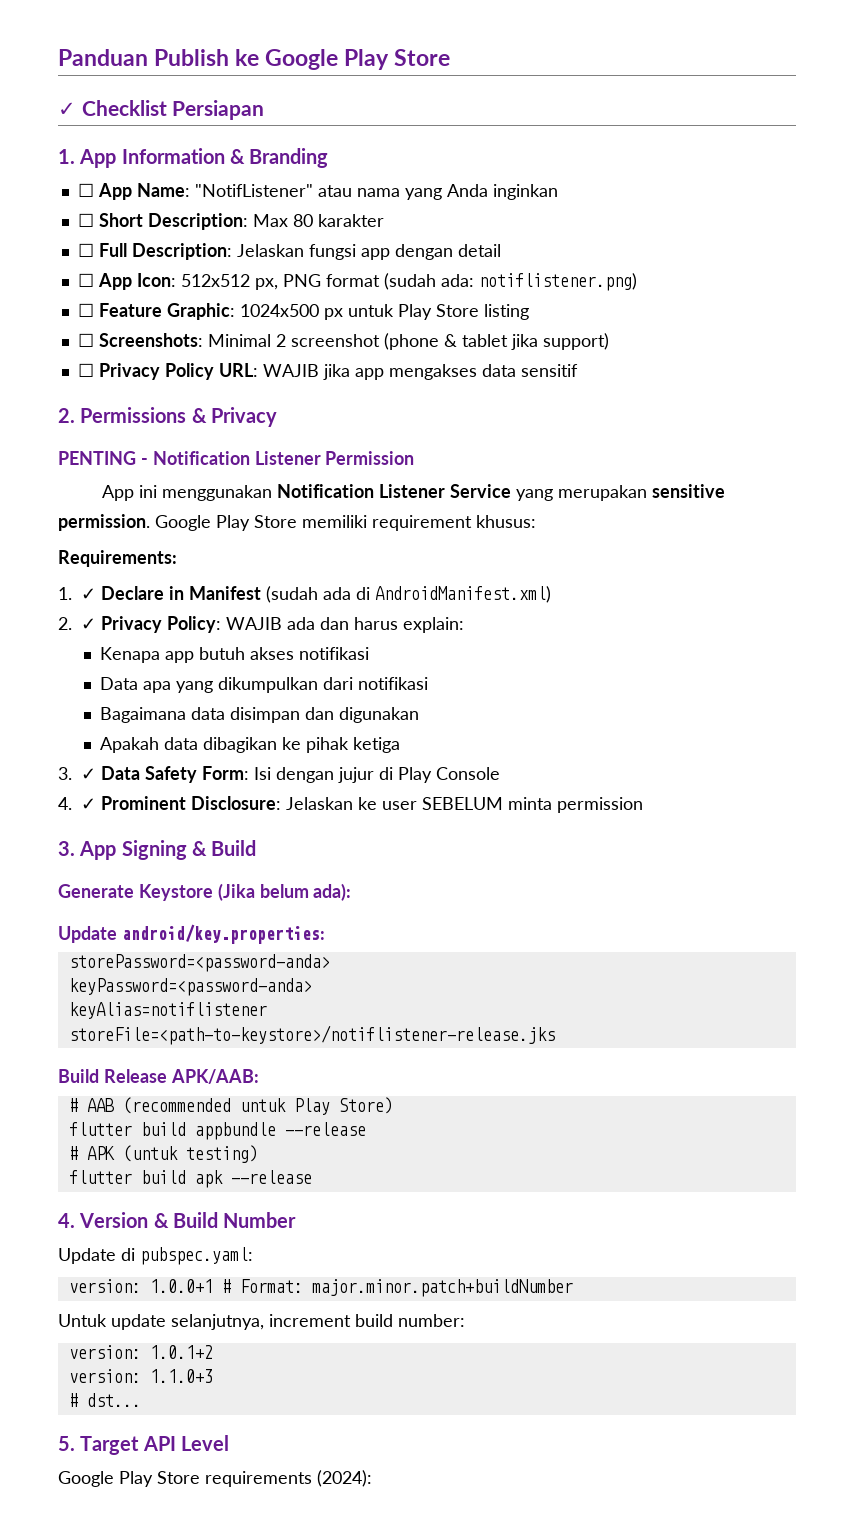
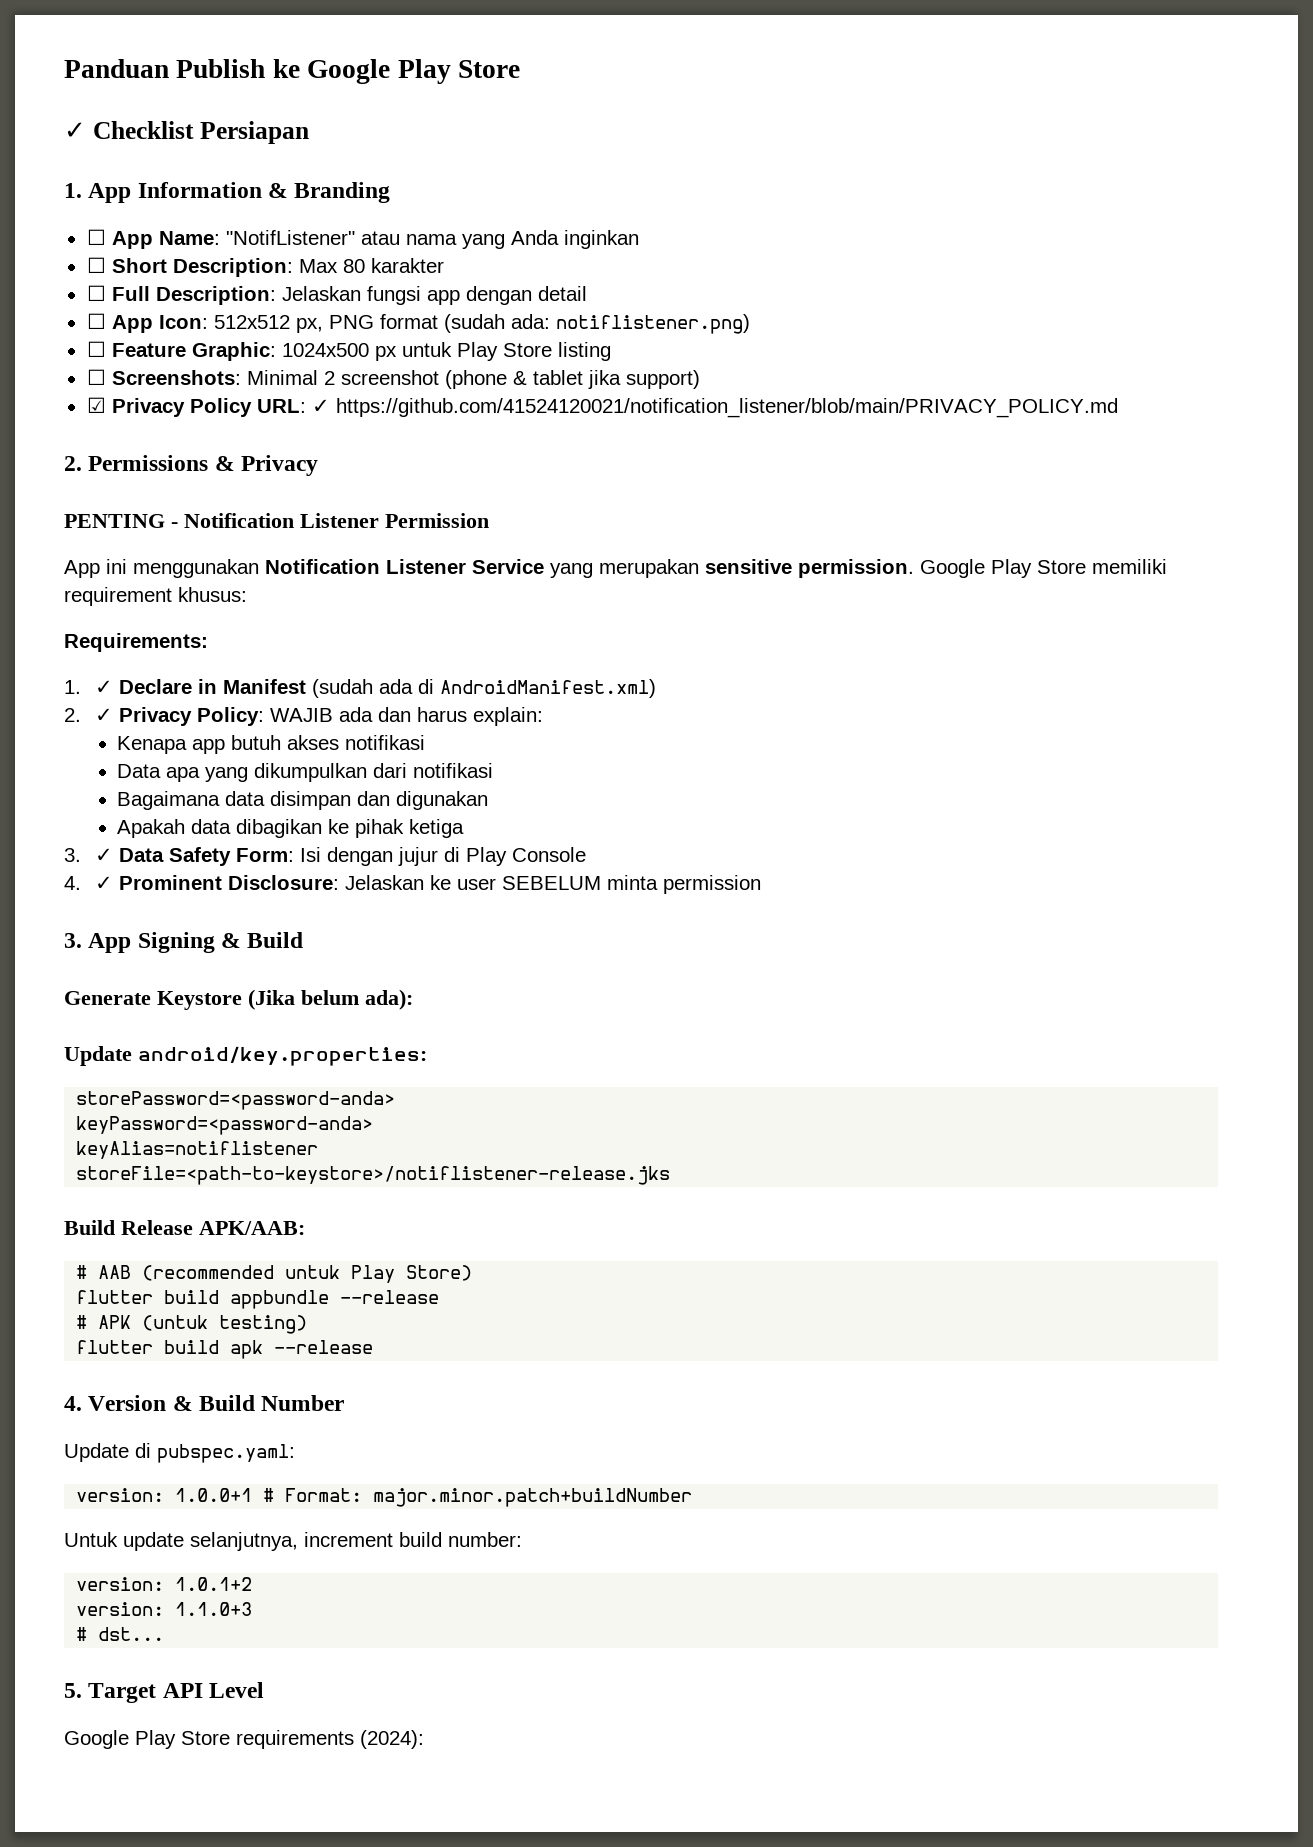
- ☐ Privacy Policy URL: WAJIB jika app mengakses data sensitif
+ ☑ Privacy Policy URL: ✓ https://github.com/41524120021/notification_listener/blob/main/PRIVACY_POLICY.md

